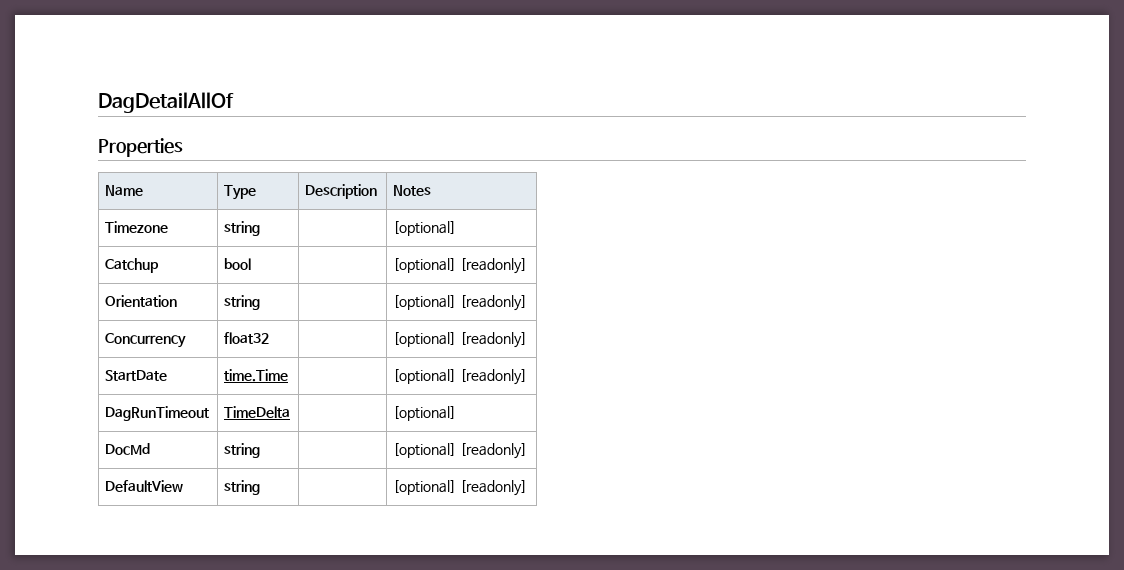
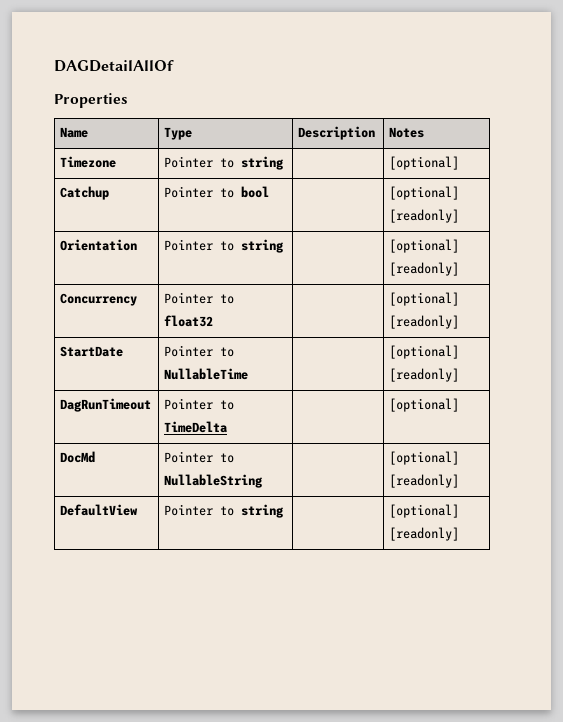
- DagDetailAllOf
+ DAGDetailAllOf
- Timezone | string | | [optional]
+ Timezone | Pointer to string | | [optional]
- Catchup | bool | | [optional] [readonly]
+ Catchup | Pointer to bool | | [optional] [readonly]
- Orientation | string | | [optional] [readonly]
+ Orientation | Pointer to string | | [optional] [readonly]
- Concurrency | float32 | | [optional] [readonly]
+ Concurrency | Pointer to float32 | | [optional] [readonly]
- StartDate | time.Time | | [optional] [readonly]
+ StartDate | Pointer to NullableTime | | [optional] [readonly]
- DagRunTimeout | TimeDelta | | [optional]
+ DagRunTimeout | Pointer to TimeDelta | | [optional]
- DocMd | string | | [optional] [readonly]
+ DocMd | Pointer to NullableString | | [optional] [readonly]
- DefaultView | string | | [optional] [readonly]
+ DefaultView | Pointer to string | | [optional] [readonly]

